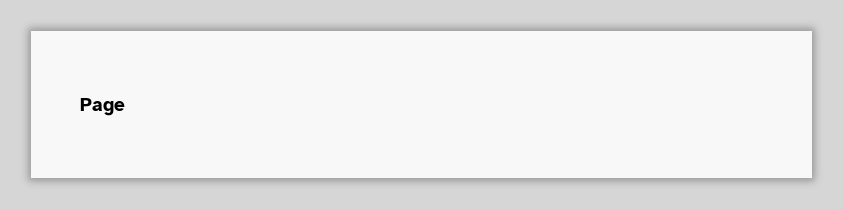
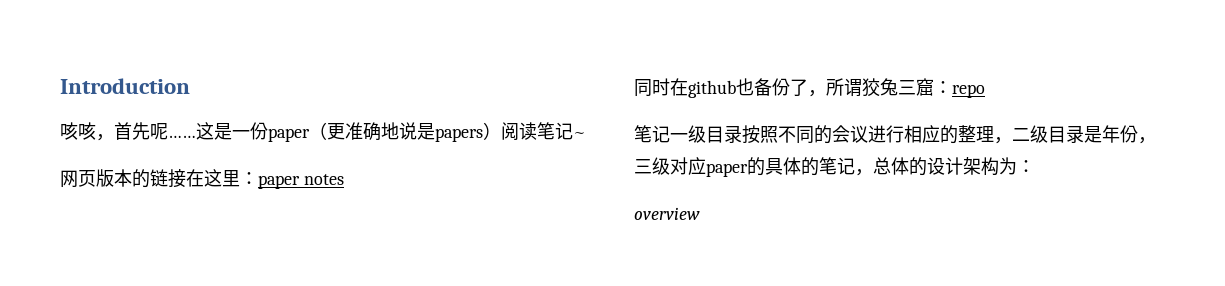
- Page
+ Introduction
+ 咳咳，首先呢……这是一份paper（更准确地说是papers）阅读笔记~
+ 网页版本的链接在这里：paper notes
+ 同时在github也备份了，所谓狡兔三窟：repo
+ 笔记一级目录按照不同的会议进行相应的整理，二级目录是年份，三级对应paper的具体的笔记，总体的设计架构为：
+ overview

